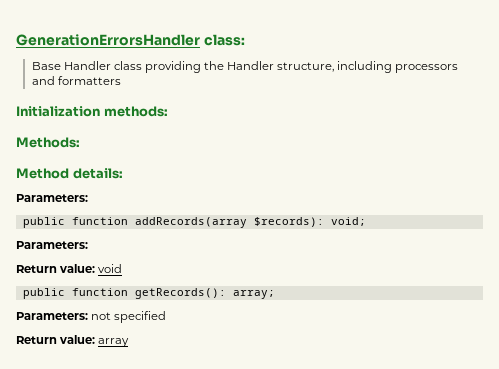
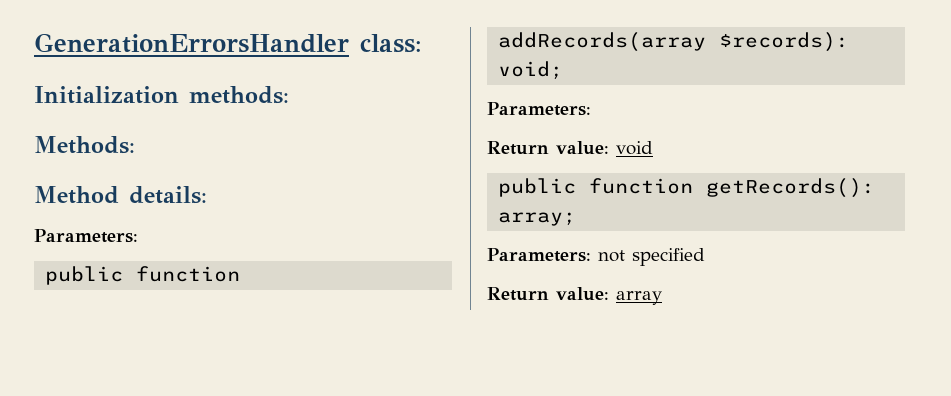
- Base Handler class providing the Handler structure, including processors and formatters

